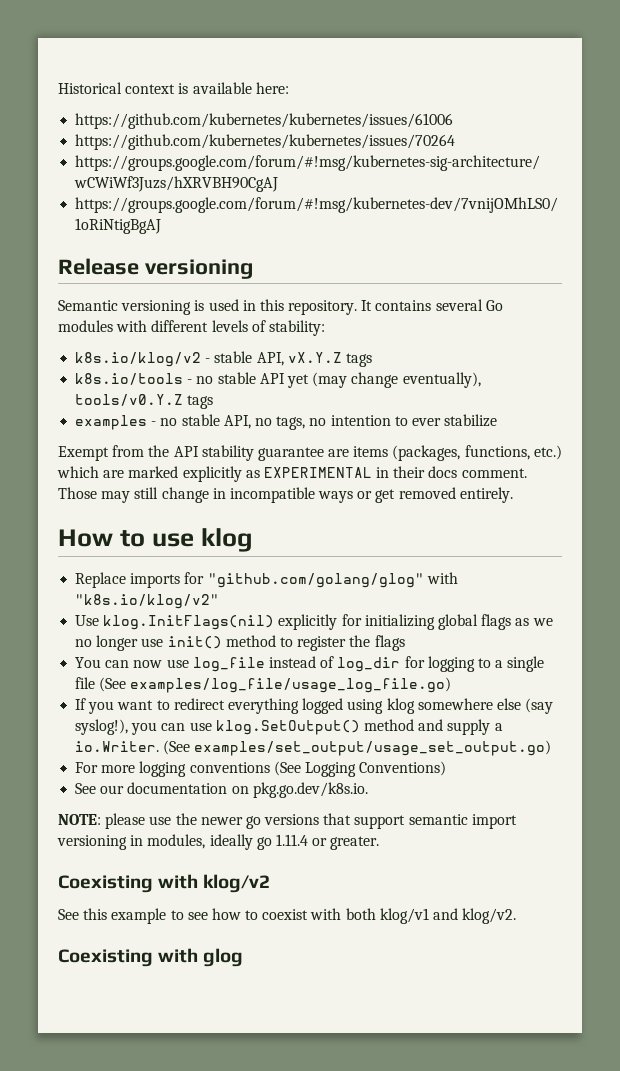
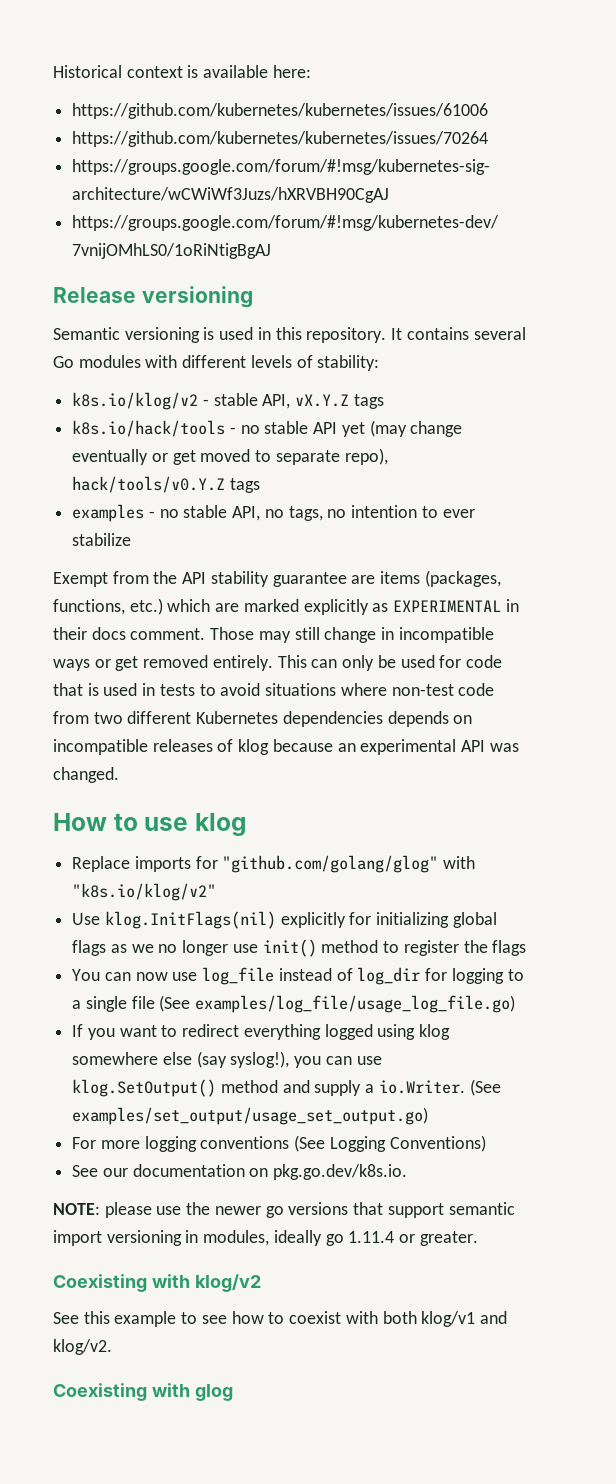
- k8s.io/tools - no stable API yet (may change eventually), tools/v0.Y.Z tags
+ k8s.io/hack/tools - no stable API yet (may change eventually or get moved to separate repo), hack/tools/v0.Y.Z tags
+ This can only be used for code that is used in tests to avoid situations where non-test code from two different Kubernetes dependencies depends on incompatible releases of klog because an experimental API was changed.

